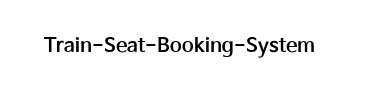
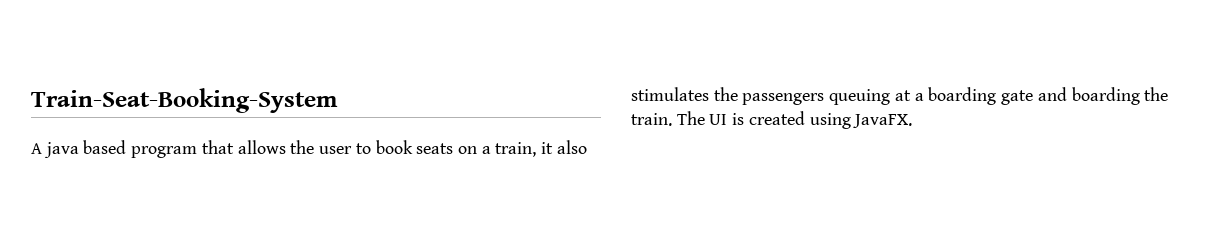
+ A java based program that allows the user to book seats on a train, it also stimulates the passengers queuing at a boarding gate and boarding the train. The UI is created using JavaFX.

